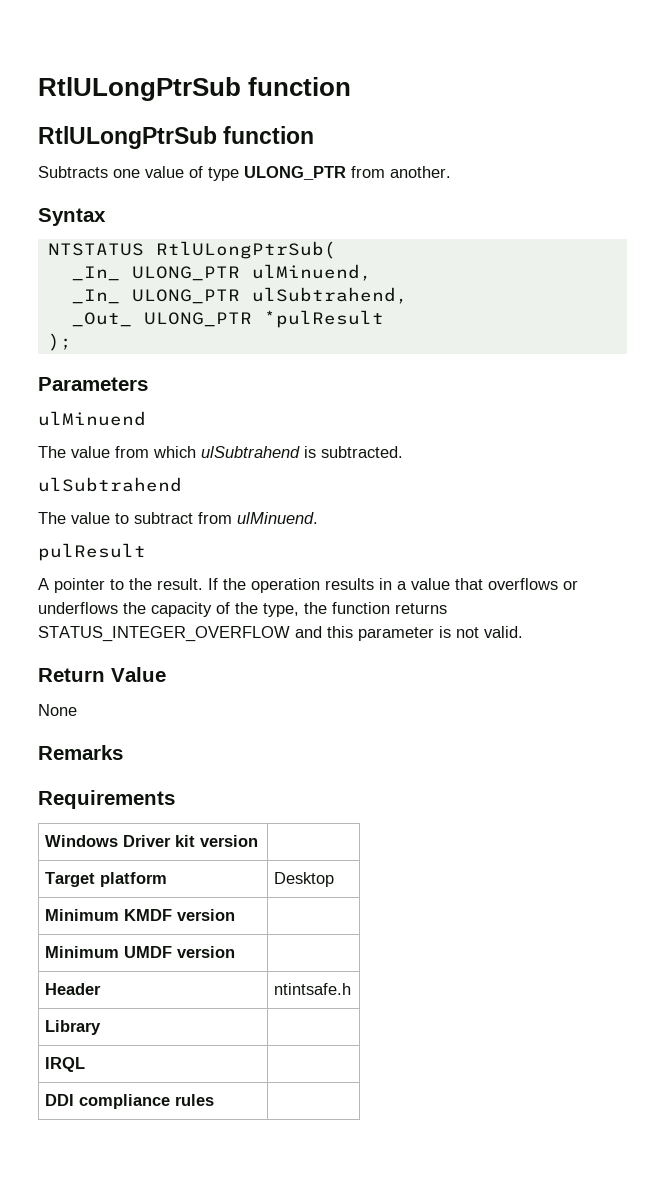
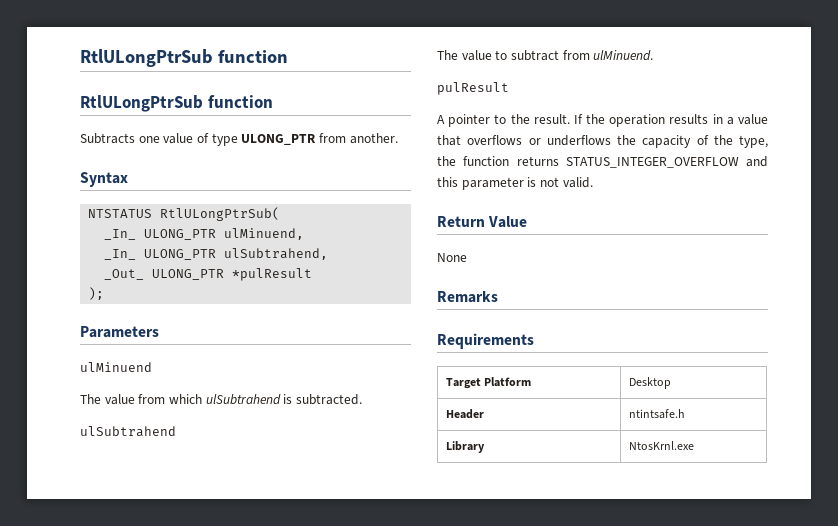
- Windows Driver kit version |
- Target platform | Desktop
+ Target Platform | Desktop
- Minimum KMDF version |
- Minimum UMDF version |
- Library |
- IRQL |
- DDI compliance rules |
+ Library | NtosKrnl.exe

